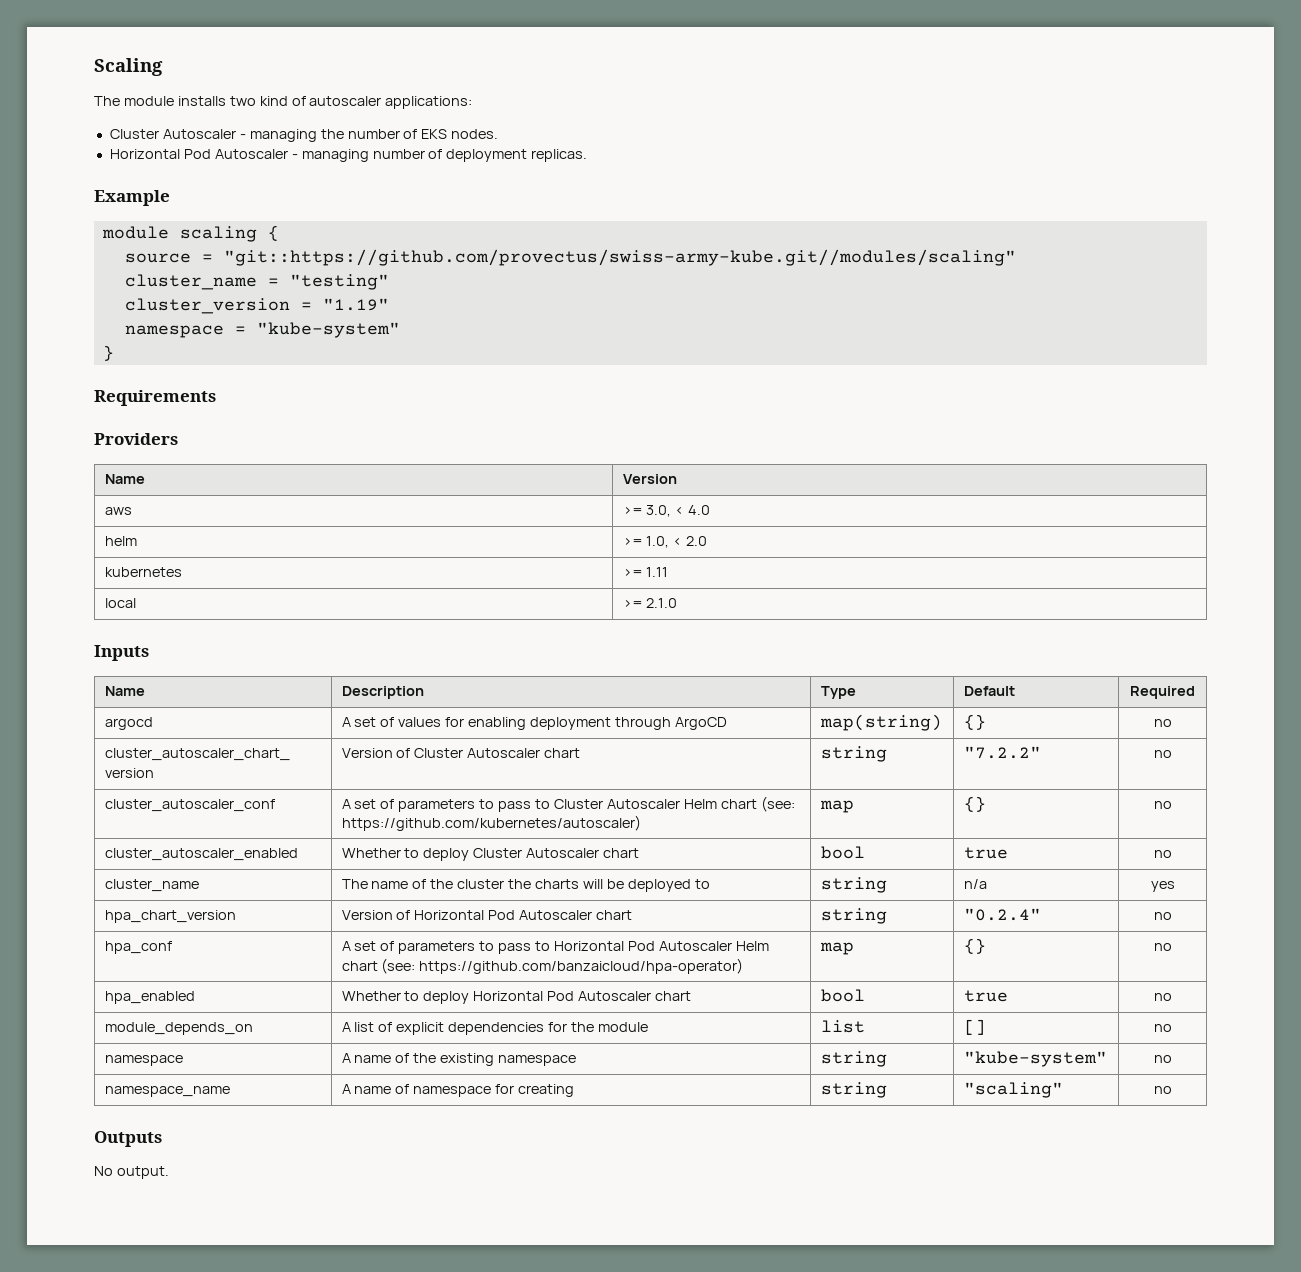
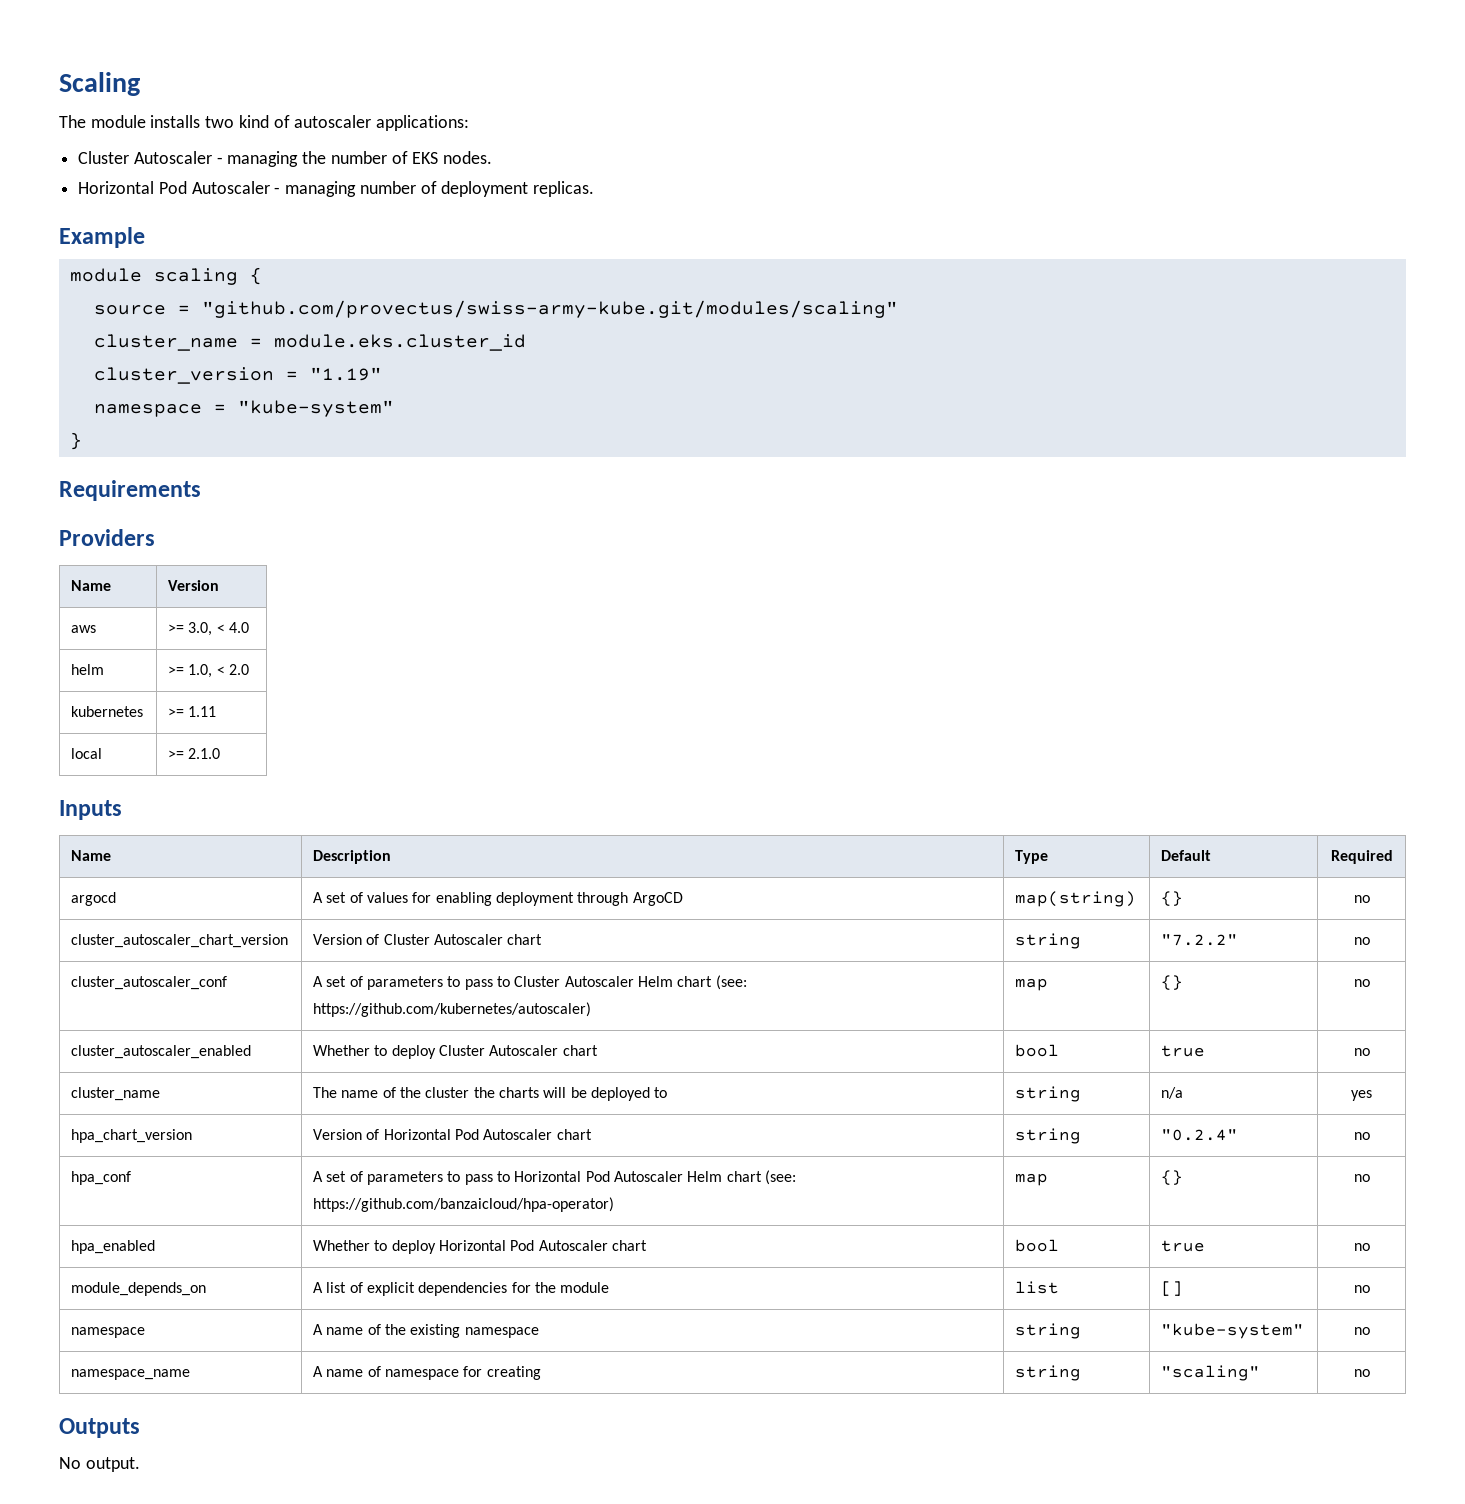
- source = "git::https://github.com/provectus/swiss-army-kube.git//modules/scaling"
+ source = "github.com/provectus/swiss-army-kube.git/modules/scaling"
- cluster_name = "testing"
+ cluster_name = module.eks.cluster_id

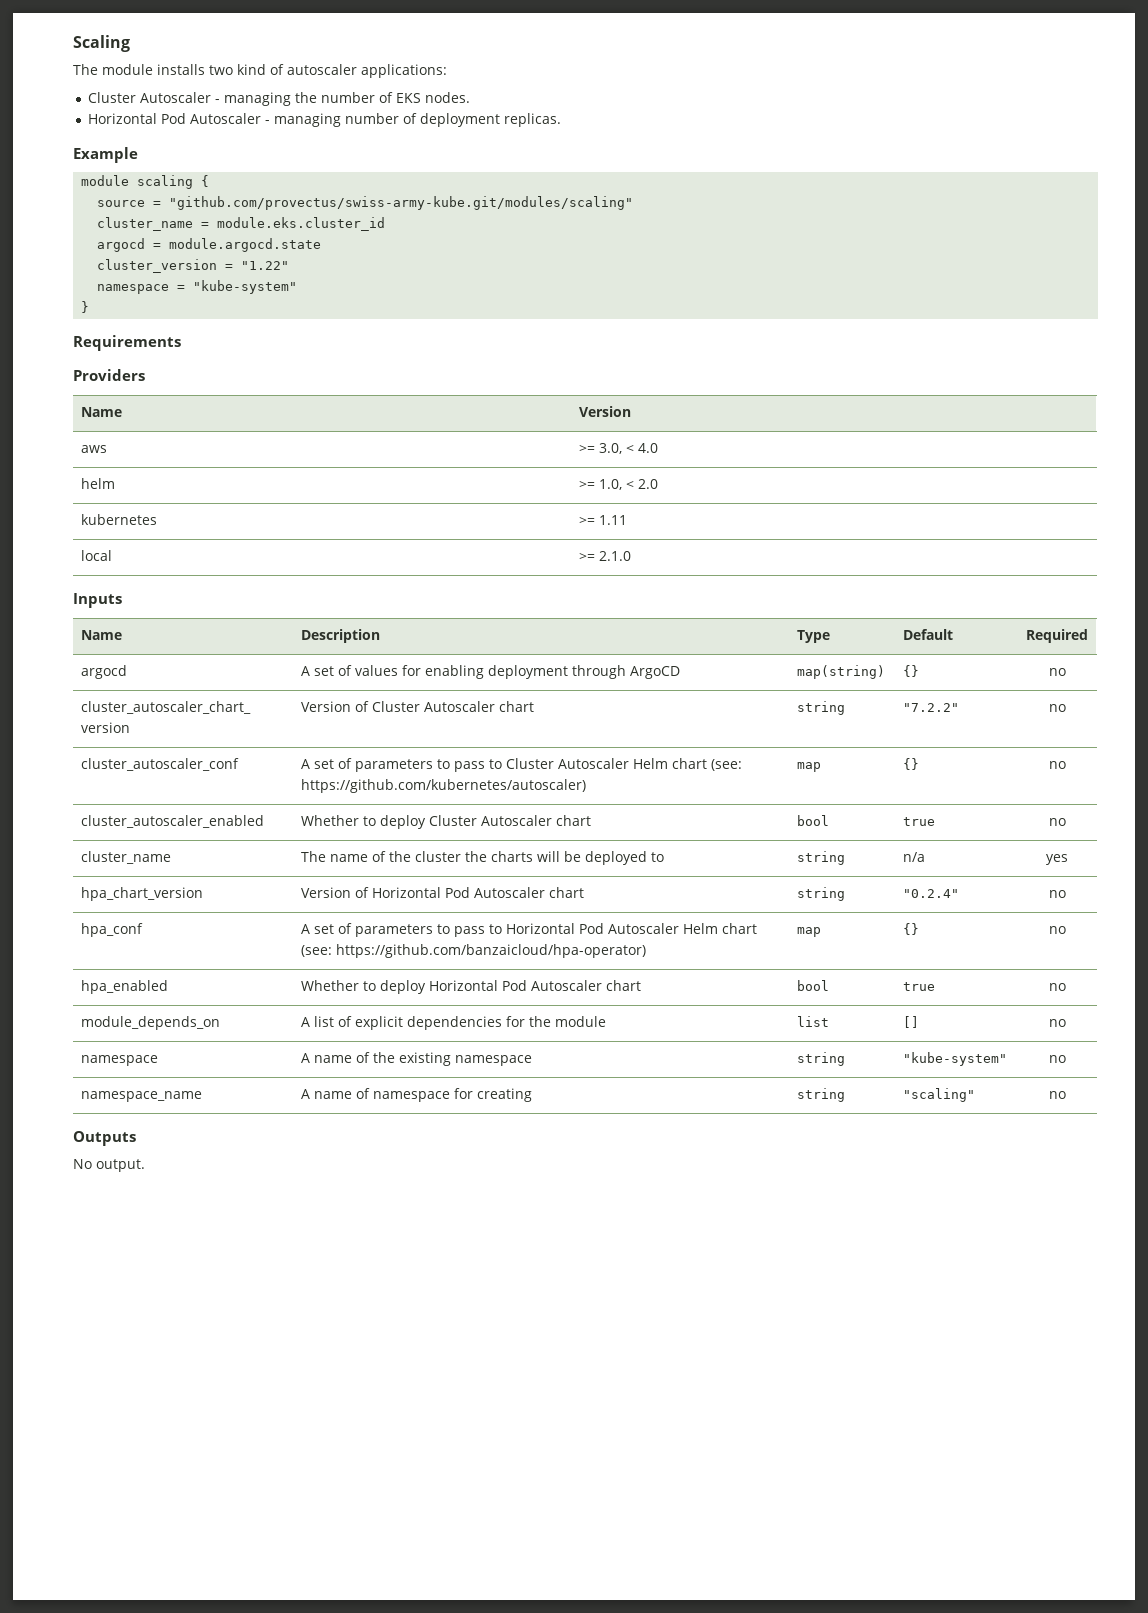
+ argocd = module.argocd.state
- cluster_version = "1.19"
+ cluster_version = "1.22"

